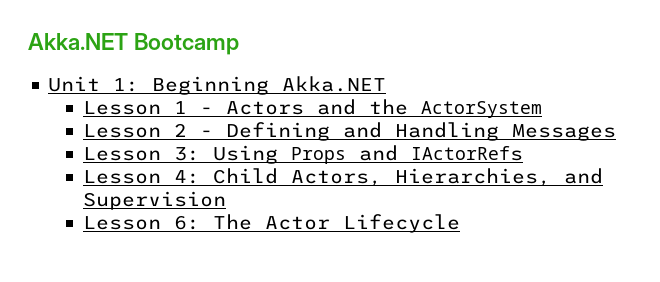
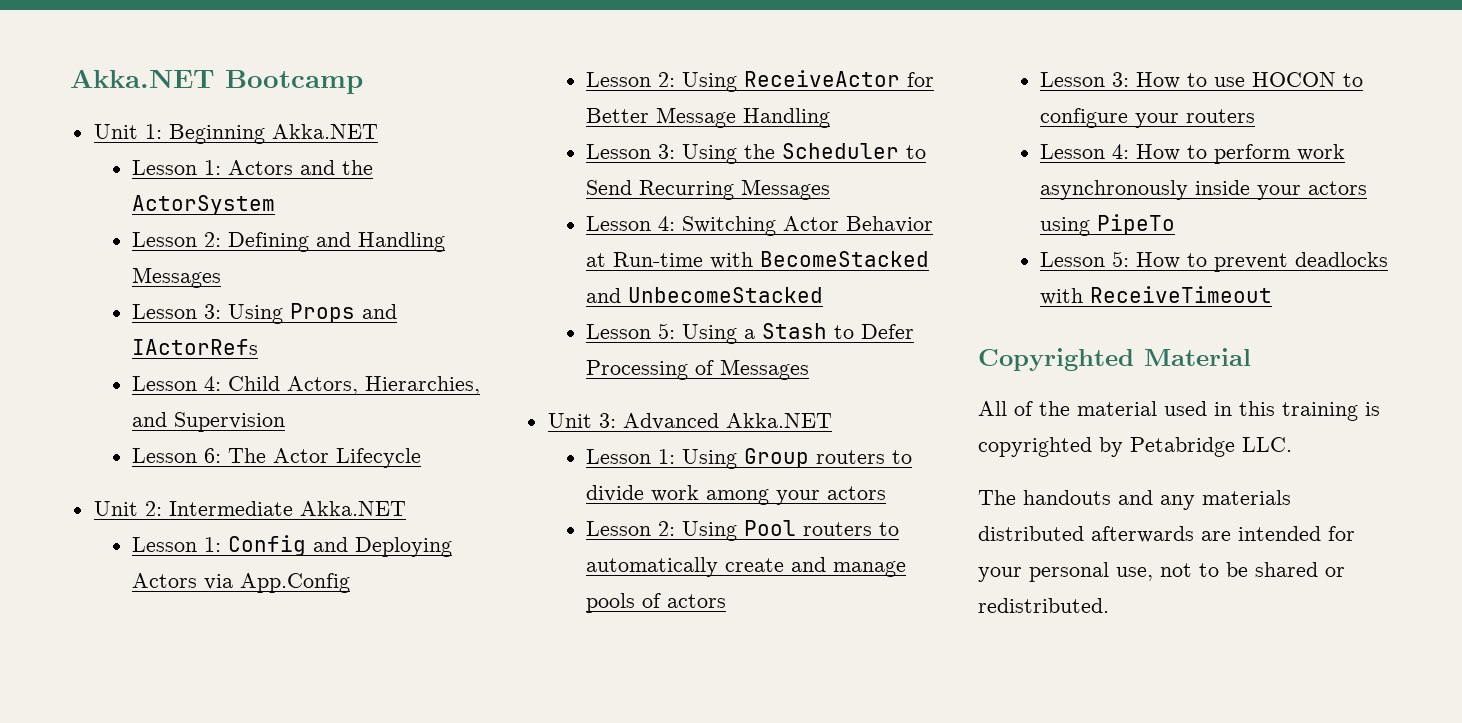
- Lesson 1 - Actors and the ActorSystem
+ Lesson 1: Actors and the ActorSystem
- Lesson 2 - Defining and Handling Messages
+ Lesson 2: Defining and Handling Messages
+ Unit 2: Intermediate Akka.NET
+ Lesson 1: Config and Deploying Actors via App.Config
+ Lesson 2: Using ReceiveActor for Better Message Handling
+ Lesson 3: Using the Scheduler to Send Recurring Messages
+ Lesson 4: Switching Actor Behavior at Run-time with BecomeStacked and UnbecomeStacked
+ Lesson 5: Using a Stash to Defer Processing of Messages
+ Unit 3: Advanced Akka.NET
+ Lesson 1: Using Group routers to divide work among your actors
+ Lesson 2: Using Pool routers to automatically create and manage pools of actors
+ Lesson 3: How to use HOCON to configure your routers
+ Lesson 4: How to perform work asynchronously inside your actors using PipeTo
+ Lesson 5: How to prevent deadlocks with ReceiveTimeout
+ Copyrighted Material
+ All of the material used in this training is copyrighted by Petabridge LLC.
+ The handouts and any materials distributed afterwards are intended for your personal use, not to be shared or redistributed.

